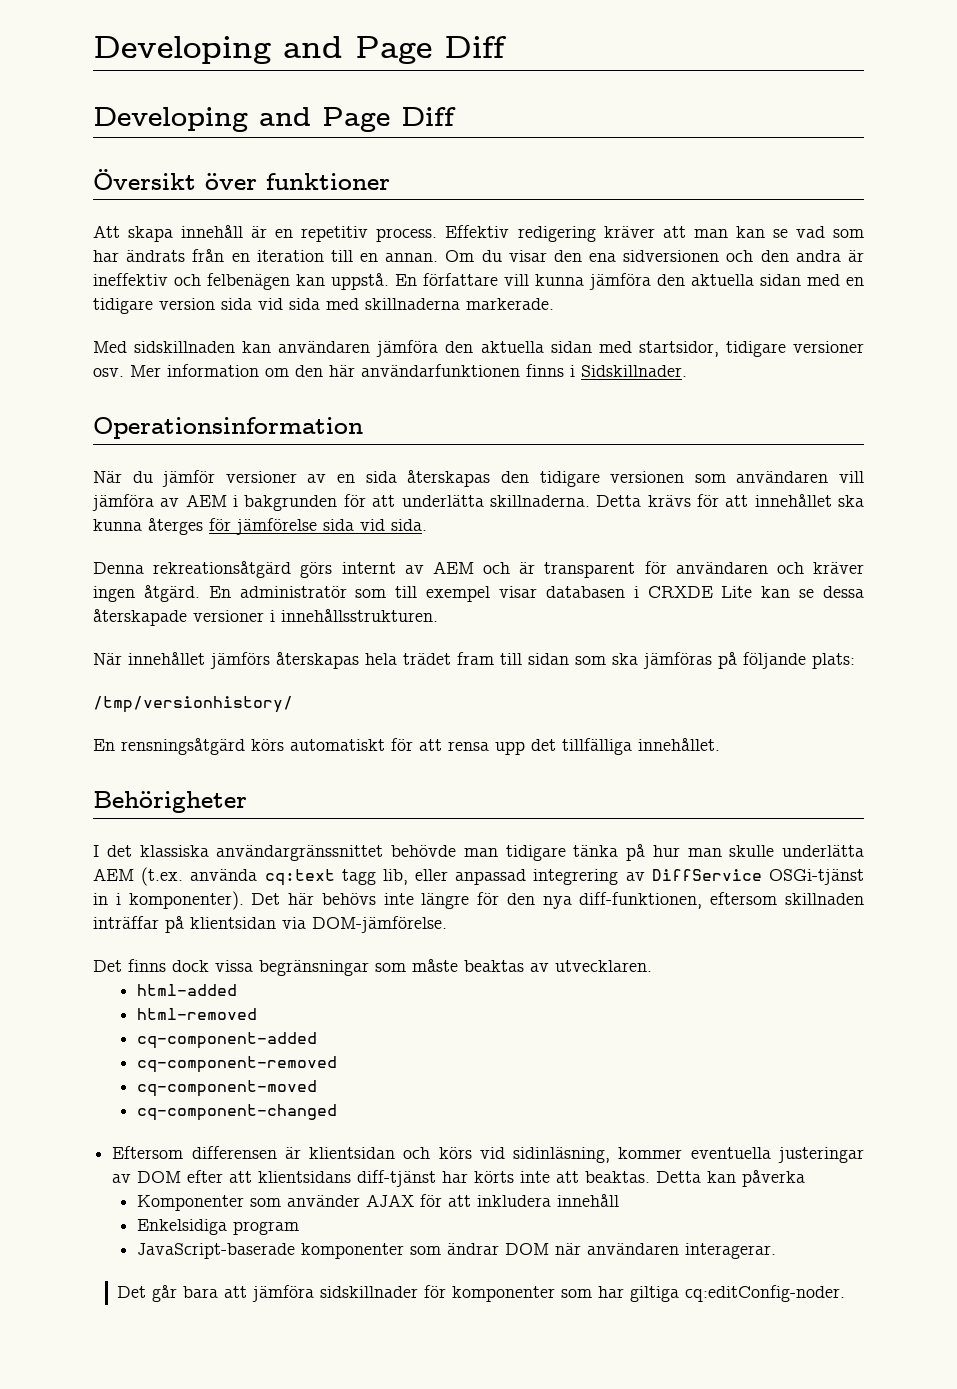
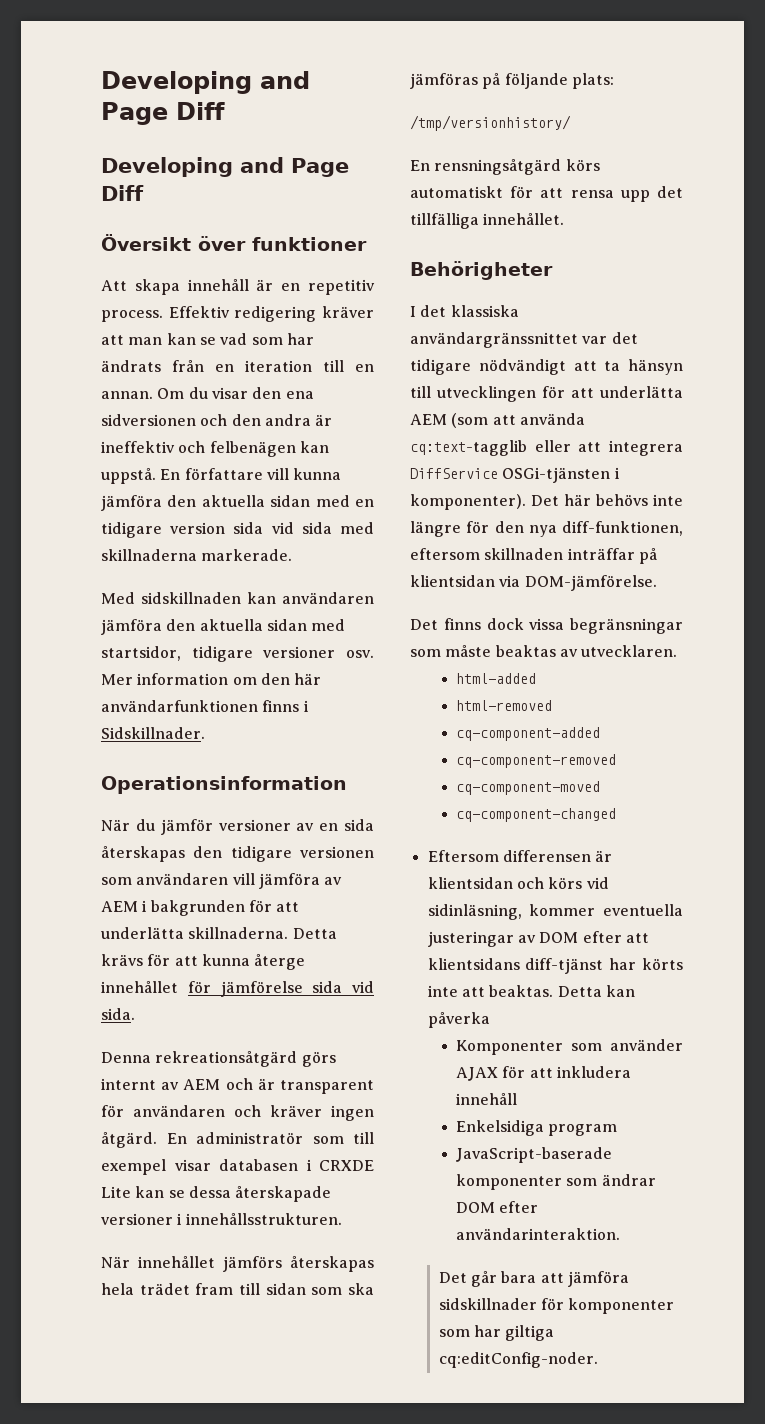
- Detta krävs för att innehållet ska kunna återges för jämförelse sida vid sida.
+ Detta krävs för att kunna återge innehållet för jämförelse sida vid sida.
- I det klassiska användargränssnittet behövde man tidigare tänka på hur man skulle underlätta AEM (t.ex. använda cq:text tagg lib, eller anpassad integrering av DiffService OSGi-tjänst in i komponenter).
+ I det klassiska användargränssnittet var det tidigare nödvändigt att ta hänsyn till utvecklingen för att underlätta AEM (som att använda cq:text-tagglib eller att integrera DiffService OSGi-tjänsten i komponenter).
- JavaScript-baserade komponenter som ändrar DOM när användaren interagerar.
+ JavaScript-baserade komponenter som ändrar DOM efter användarinteraktion.

